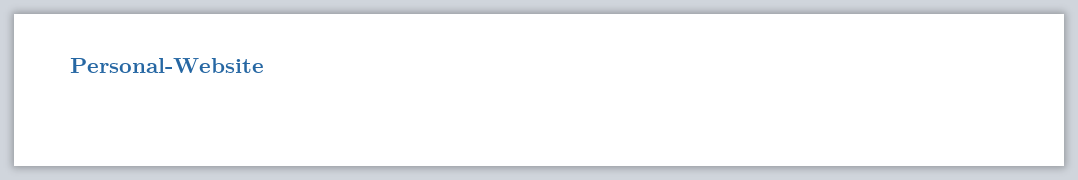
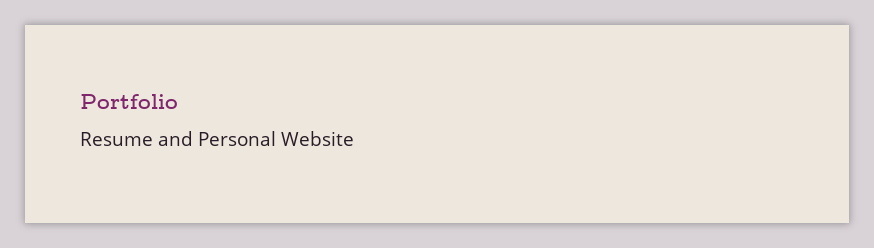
- Personal-Website
+ Portfolio
+ Resume and Personal Website

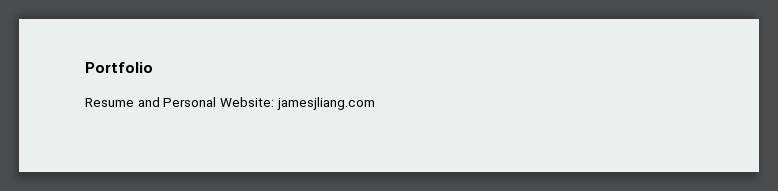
- Resume and Personal Website
+ Resume and Personal Website: jamesjliang.com

